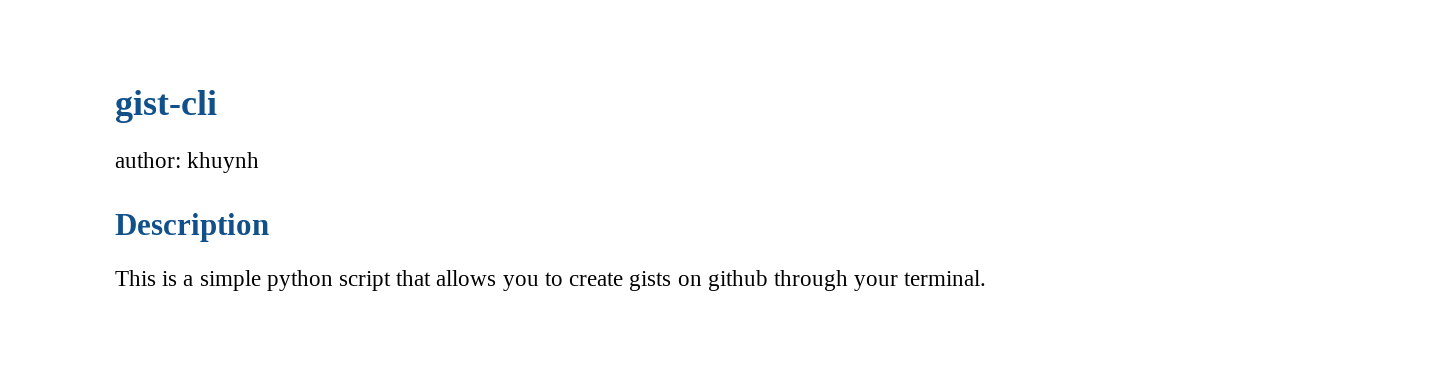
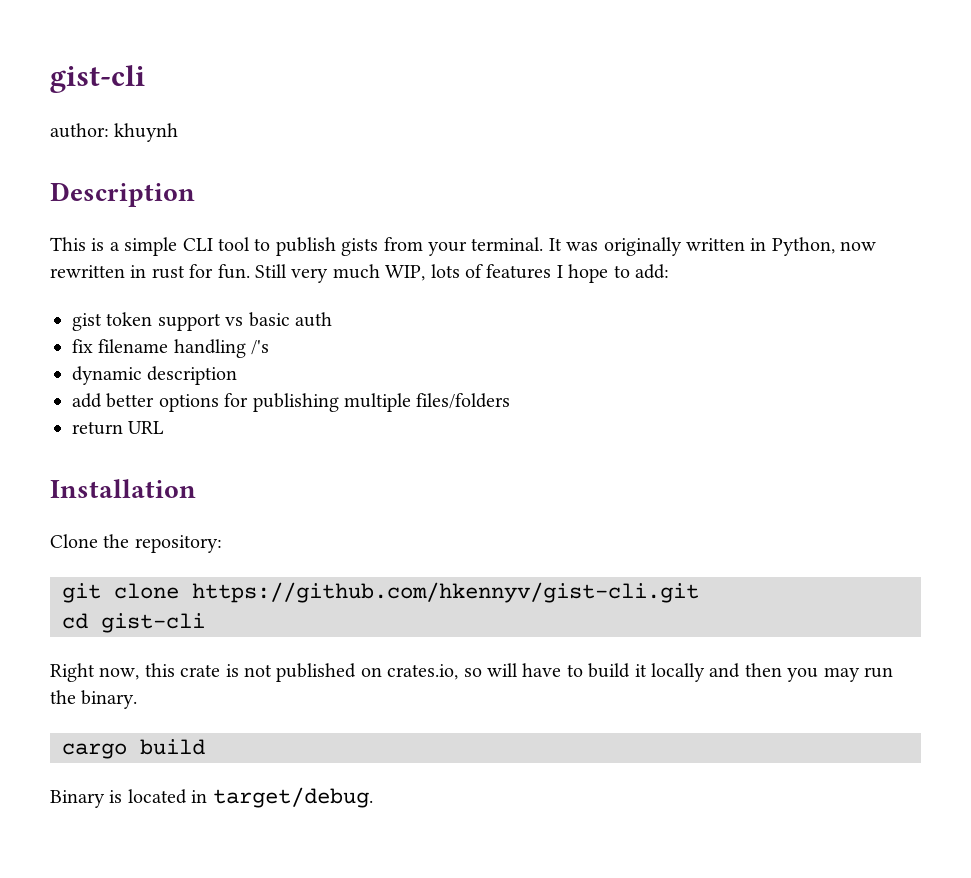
- This is a simple python script that allows you to create gists on github through your terminal.
+ This is a simple CLI tool to publish gists from your terminal. It was originally written in Python, now rewritten in rust for fun. Still very much WIP, lots of features I hope to add:
+ gist token support vs basic auth
+ fix filename handling /'s
+ dynamic description
+ add better options for publishing multiple files/folders
+ return URL
+ Installation
+ Clone the repository:
+ git clone https://github.com/hkennyv/gist-cli.git
+ cd gist-cli
+ Right now, this crate is not published on crates.io, so will have to build it locally and then you may run the binary.
+ cargo build
+ Binary is located in target/debug.

